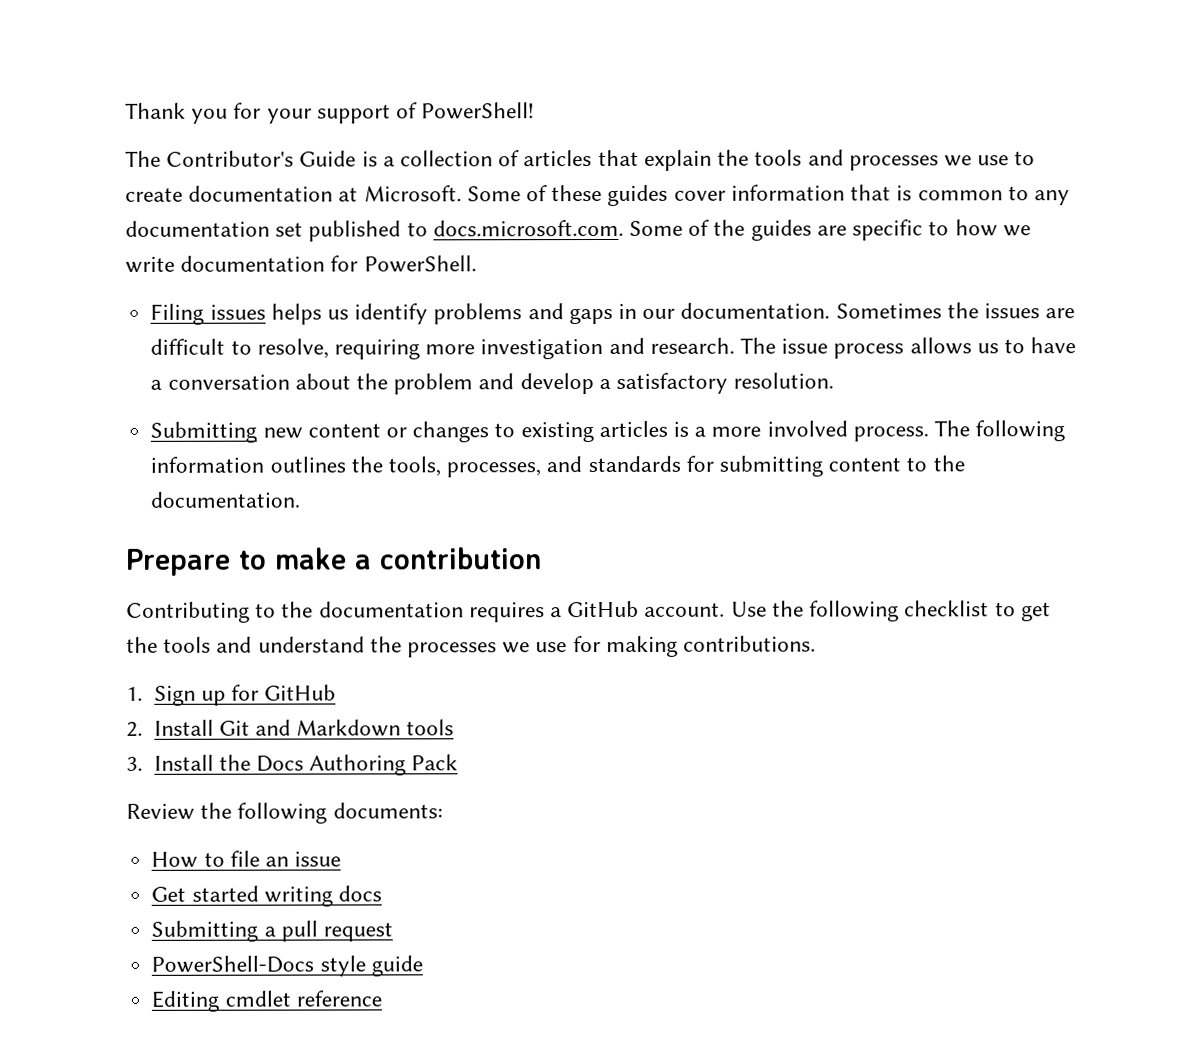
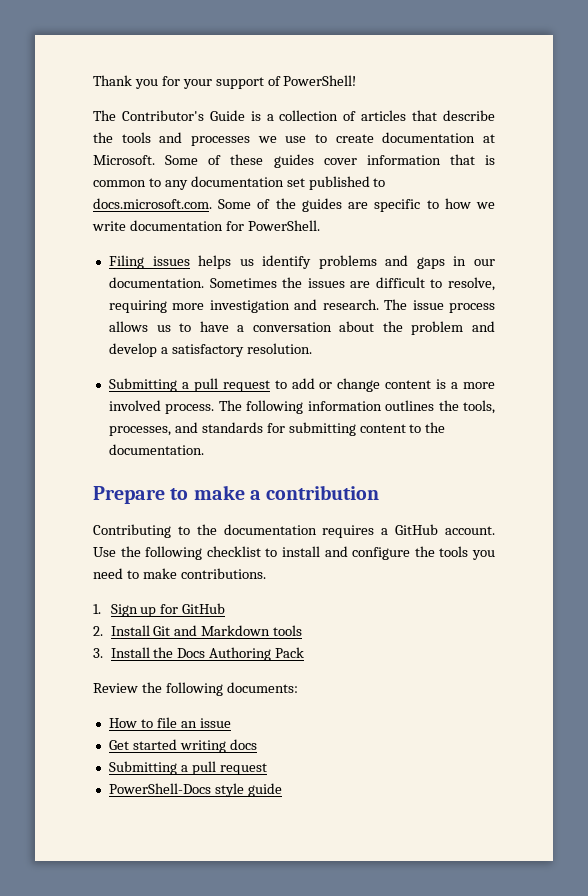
- The Contributor's Guide is a collection of articles that explain the tools and processes we use to create documentation at Microsoft.
+ The Contributor's Guide is a collection of articles that describe the tools and processes we use to create documentation at Microsoft.
- Submitting new content or changes to existing articles is a more involved process.
+ Submitting a pull request to add or change content is a more involved process.
- Use the following checklist to get the tools and understand the processes we use for making contributions.
+ Use the following checklist to install and configure the tools you need to make contributions.
- Editing cmdlet reference

